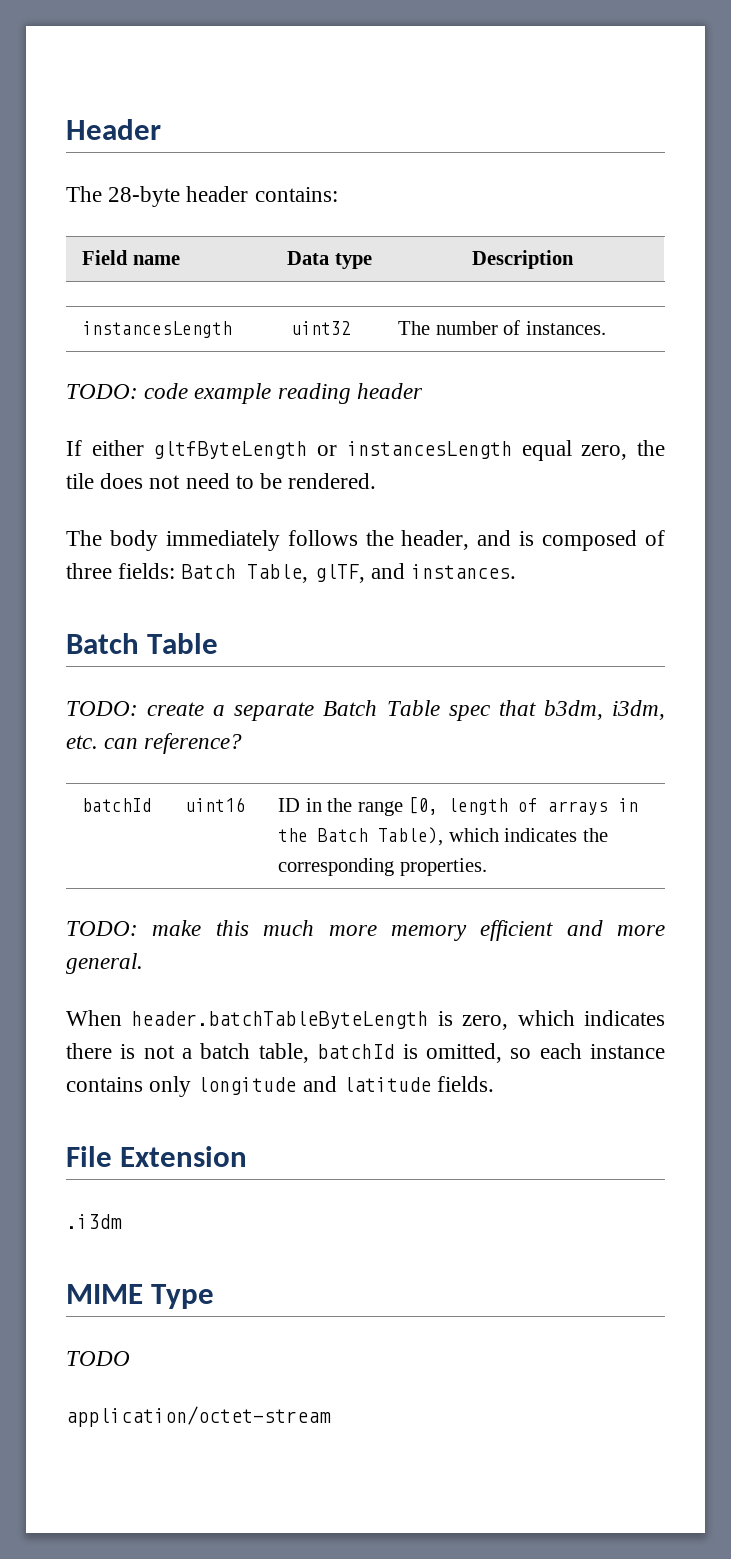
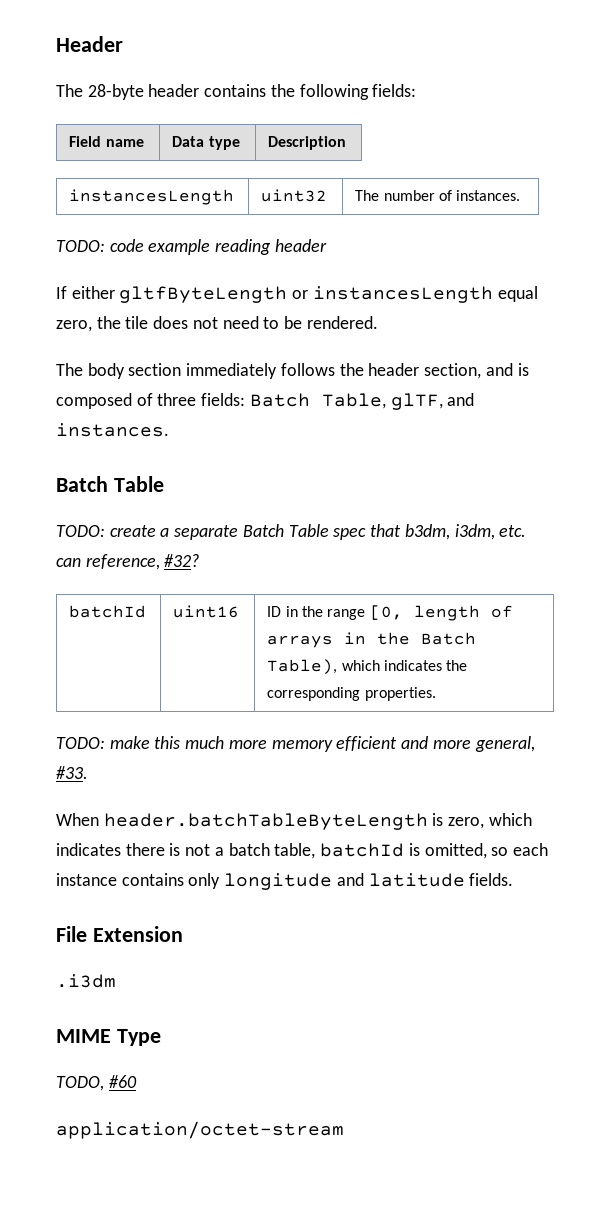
- The 28-byte header contains:
+ The 28-byte header contains the following fields:
- The body immediately follows the header, and is composed of three fields: Batch Table, glTF, and instances.
+ The body section immediately follows the header section, and is composed of three fields: Batch Table, glTF, and instances.
- TODO: create a separate Batch Table spec that b3dm, i3dm, etc. can reference?
+ TODO: create a separate Batch Table spec that b3dm, i3dm, etc. can reference, #32?
- TODO: make this much more memory efficient and more general.
+ TODO: make this much more memory efficient and more general, #33.
- TODO
+ TODO, #60

